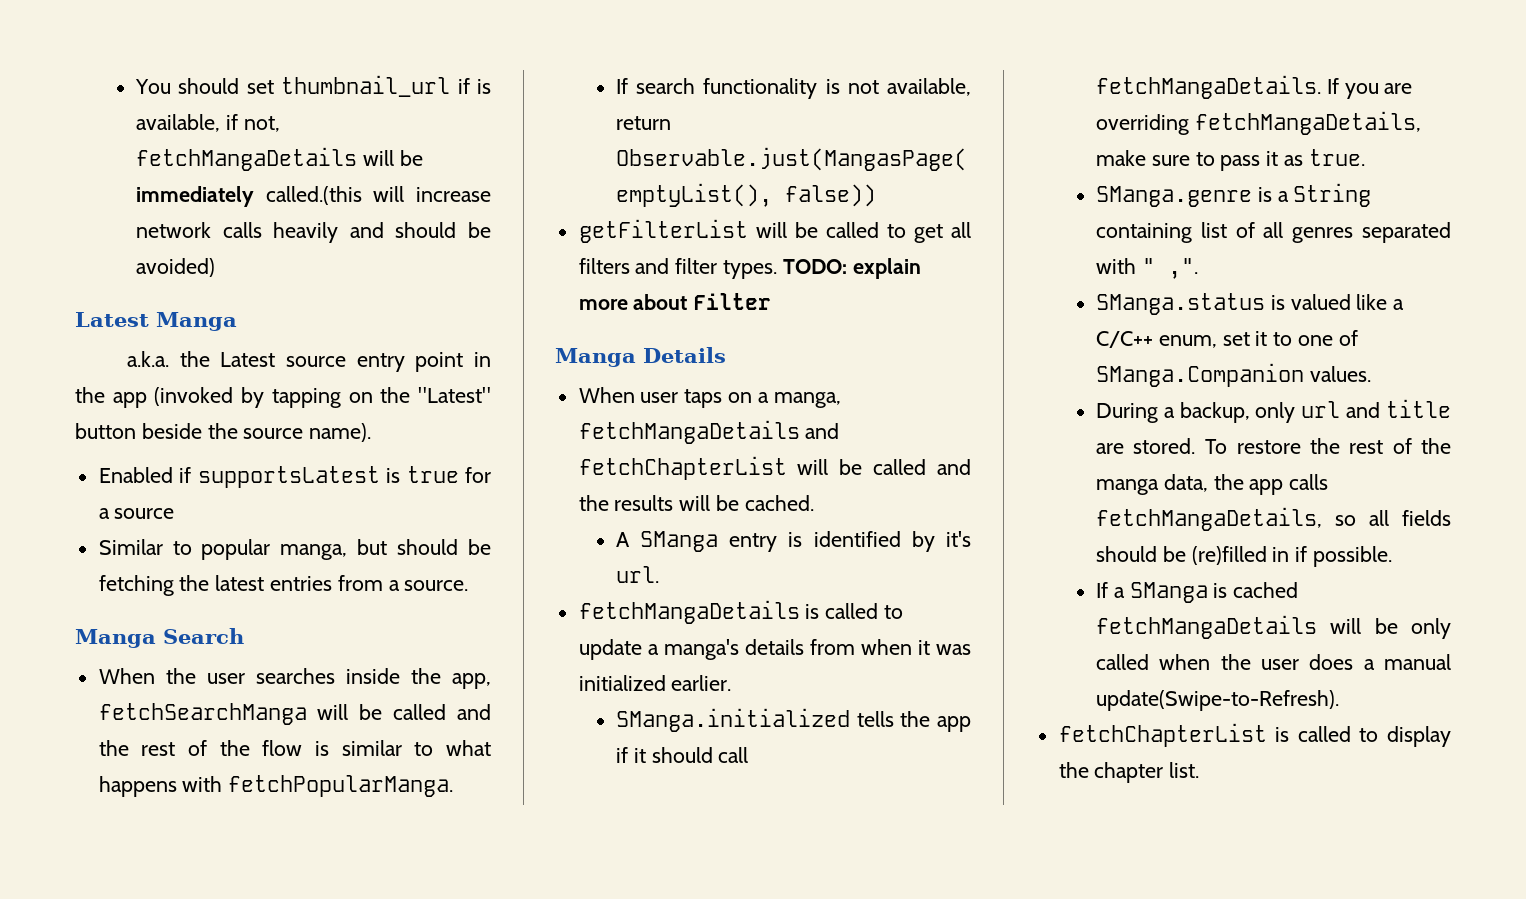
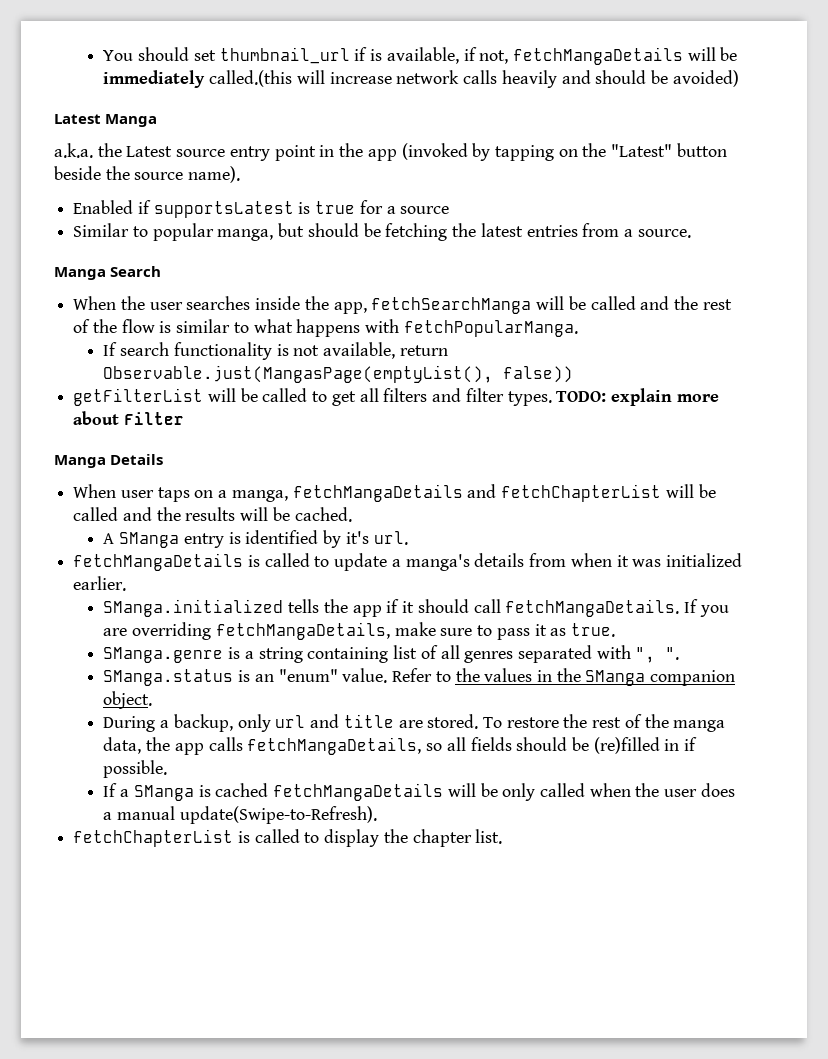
- SManga.genre is a String containing list of all genres separated with " ,".
+ SManga.genre is a string containing list of all genres separated with ", ".
- SManga.status is valued like a C/C++ enum, set it to one of SManga.Companion values.
+ SManga.status is an "enum" value. Refer to the values in the SManga companion object.

